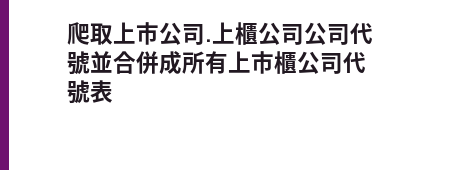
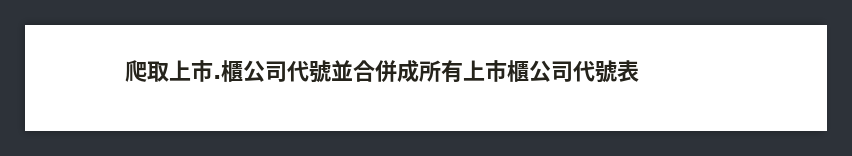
- 爬取上市公司.上櫃公司公司代號並合併成所有上市櫃公司代號表
+ 爬取上市.櫃公司代號並合併成所有上市櫃公司代號表

